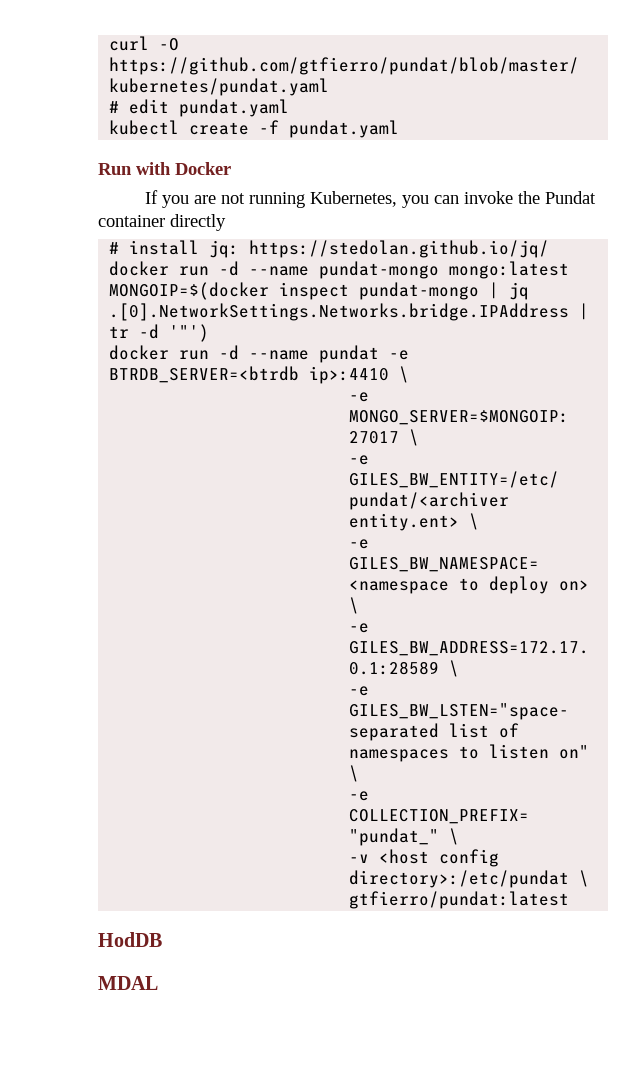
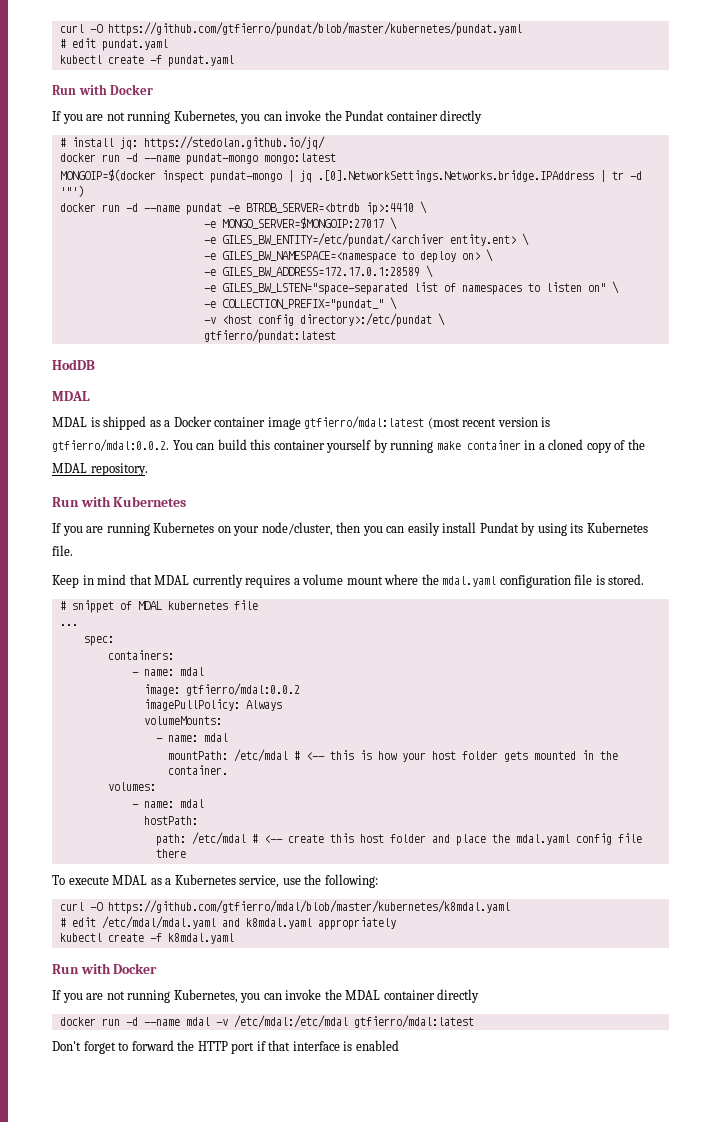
+ MDAL is shipped as a Docker container image gtfierro/mdal:latest (most recent version is gtfierro/mdal:0.0.2. You can build this container yourself by running make container in a cloned copy of the MDAL repository.
+ Run with Kubernetes
+ If you are running Kubernetes on your node/cluster, then you can easily install Pundat by using its Kubernetes file.
+ Keep in mind that MDAL currently requires a volume mount where the mdal.yaml configuration file is stored.
+ # snippet of MDAL kubernetes file
+ ...
+ spec:
+ containers:
+ - name: mdal
+ image: gtfierro/mdal:0.0.2
+ imagePullPolicy: Always
+ volumeMounts:
+ - name: mdal
+ mountPath: /etc/mdal # <-- this is how your host folder gets mounted in the container.
+ volumes:
+ - name: mdal
+ hostPath:
+ path: /etc/mdal # <-- create this host folder and place the mdal.yaml config file there
+ To execute MDAL as a Kubernetes service, use the following:
+ curl -O https://github.com/gtfierro/mdal/blob/master/kubernetes/k8mdal.yaml
+ # edit /etc/mdal/mdal.yaml and k8mdal.yaml appropriately
+ kubectl create -f k8mdal.yaml
+ Run with Docker
+ If you are not running Kubernetes, you can invoke the MDAL container directly
+ docker run -d --name mdal -v /etc/mdal:/etc/mdal gtfierro/mdal:latest
+ Don't forget to forward the HTTP port if that interface is enabled

